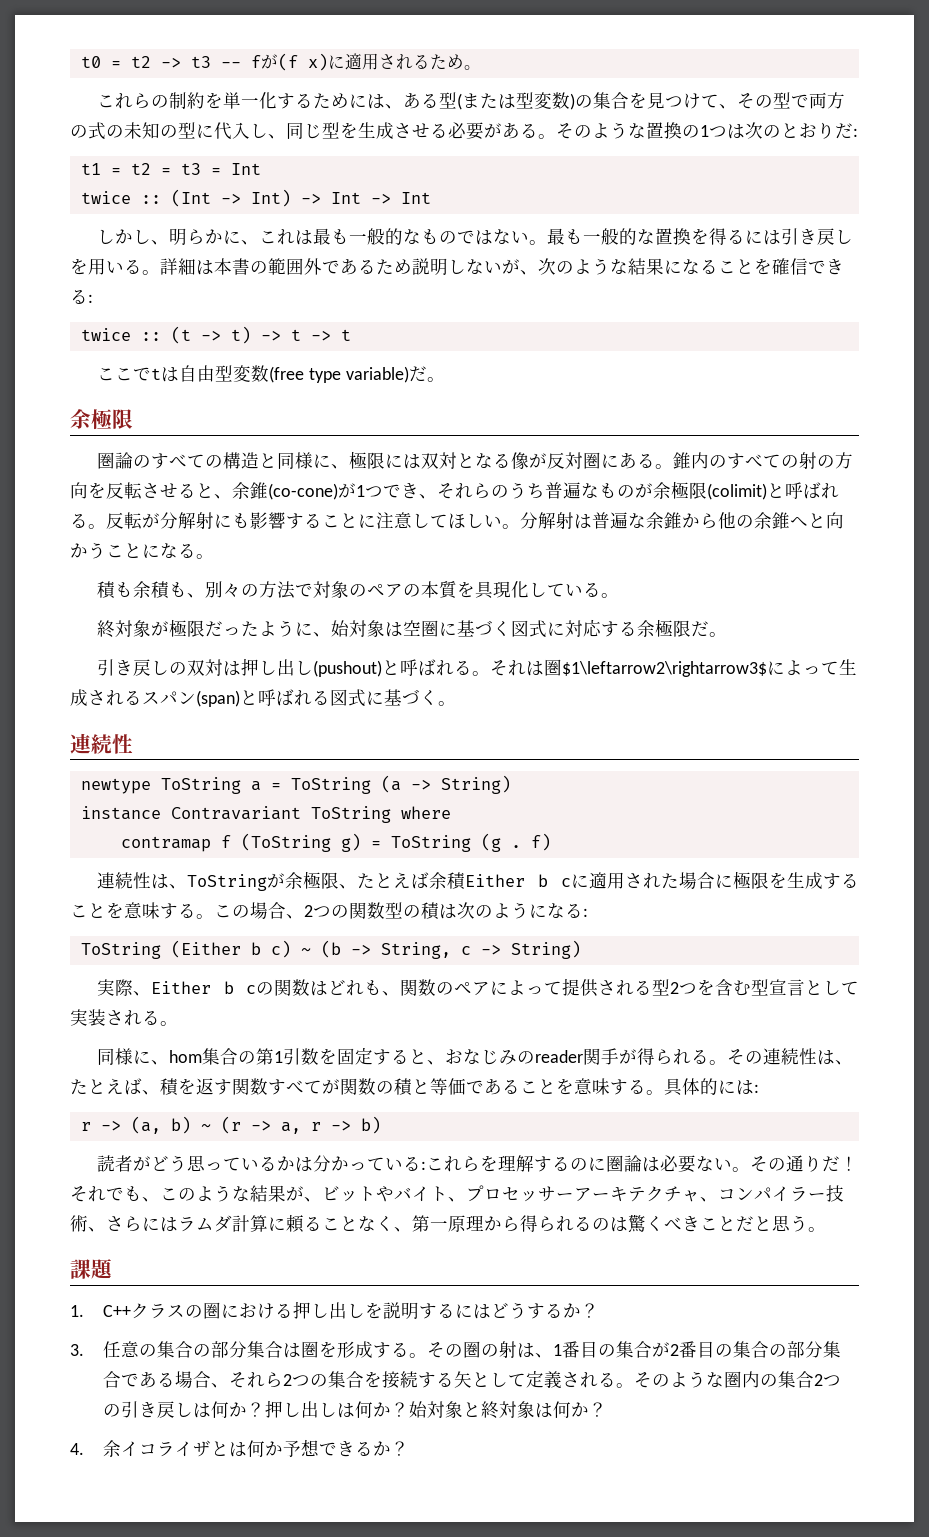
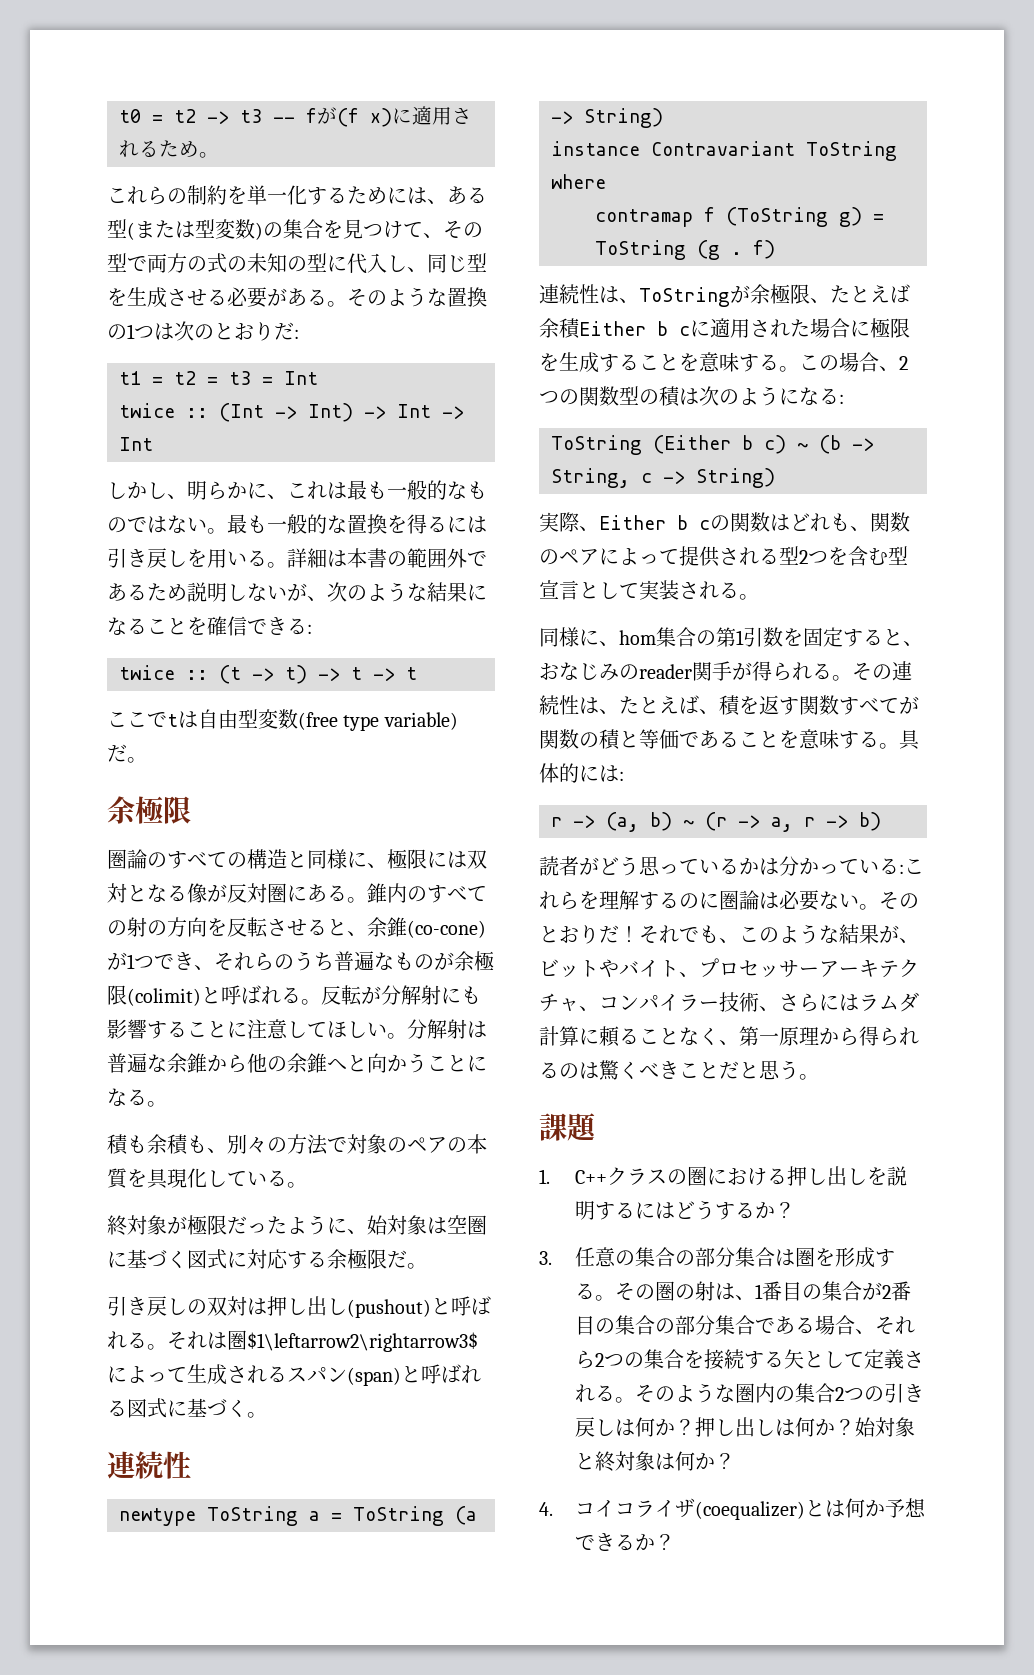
- その通りだ！
+ そのとおりだ！
- 4.余イコライザとは何か予想できるか？
+ 4.コイコライザ(coequalizer)とは何か予想できるか？

